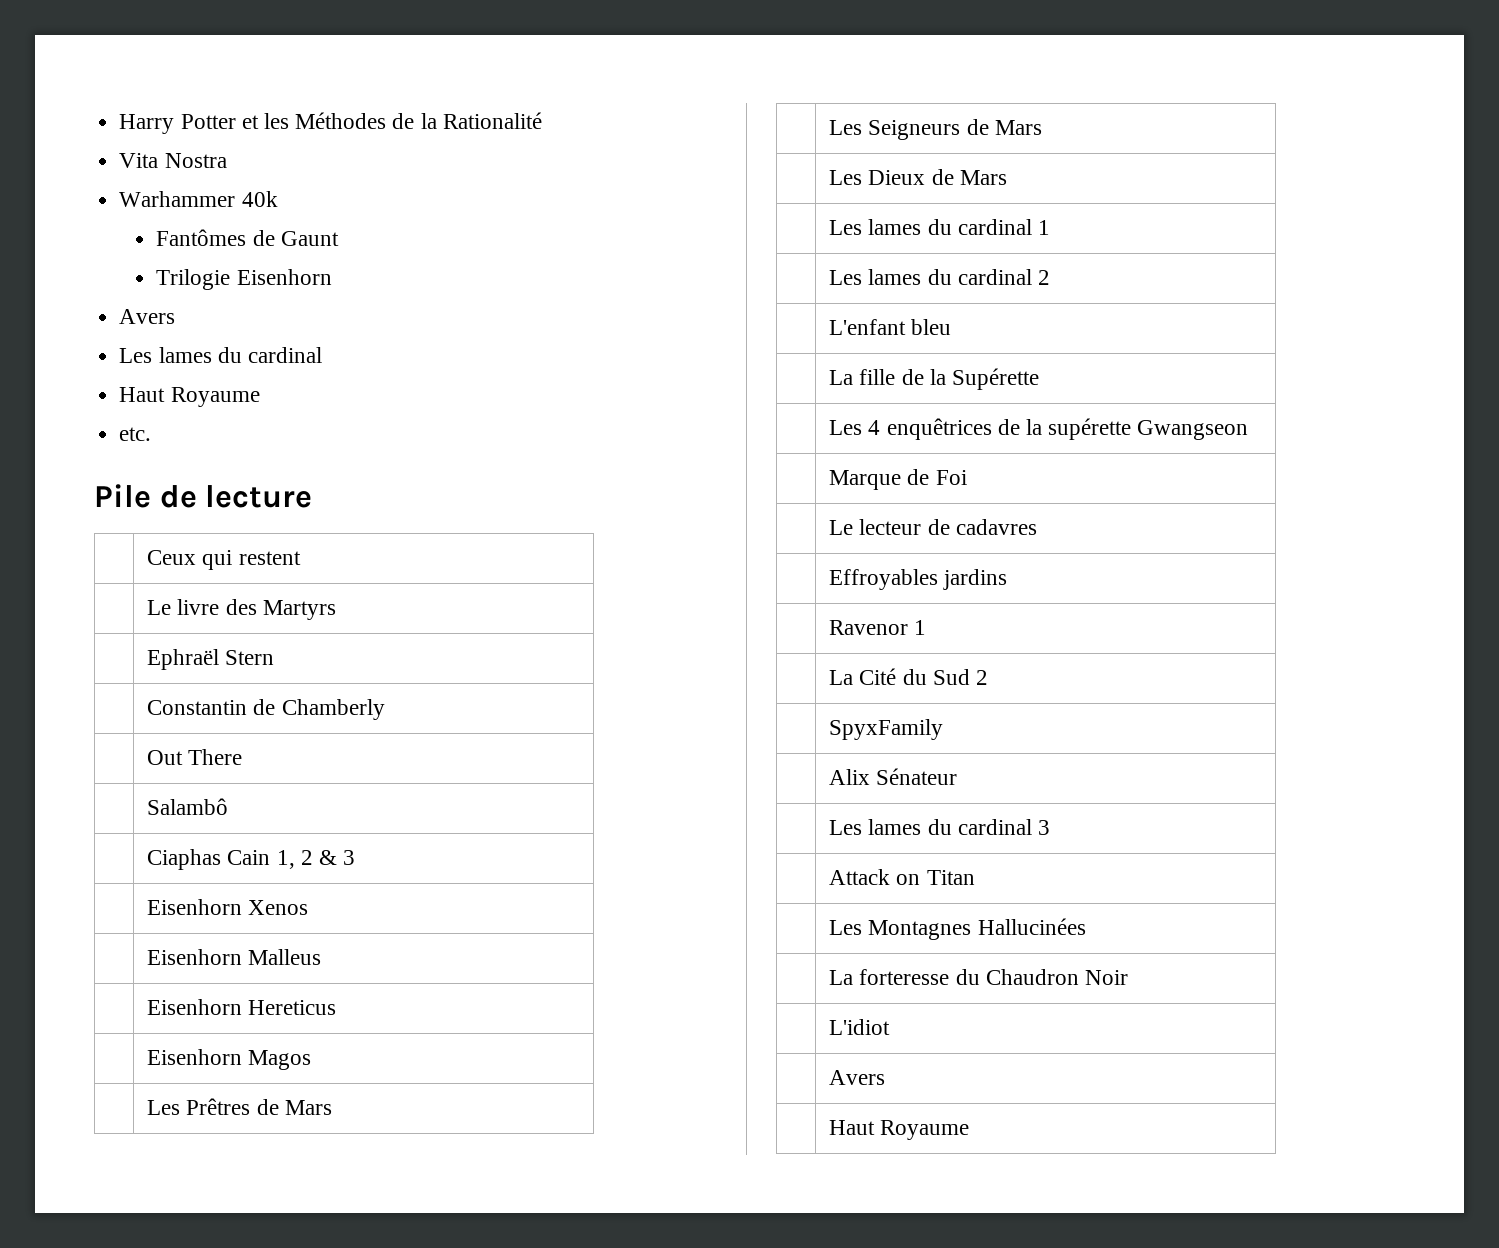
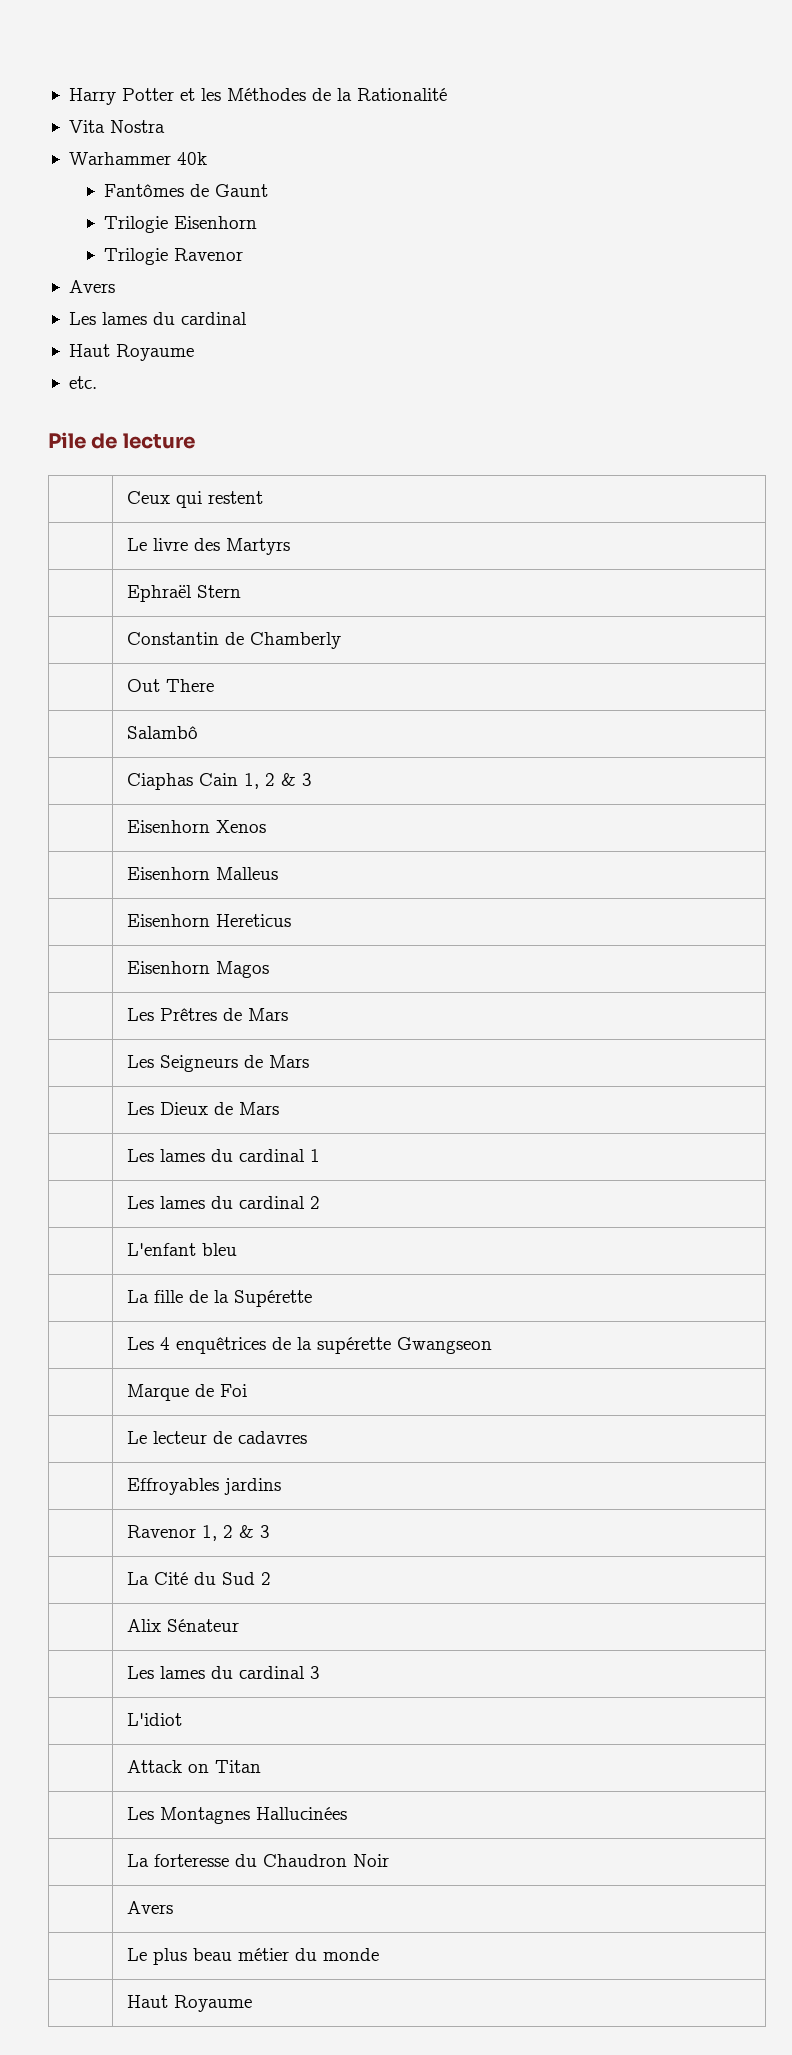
+ Trilogie Ravenor
- | Ravenor 1
+ | Ravenor 1, 2 & 3
- | SpyxFamily
+ | L'idiot
- | L'idiot
  | Avers
+ | Le plus beau métier du monde

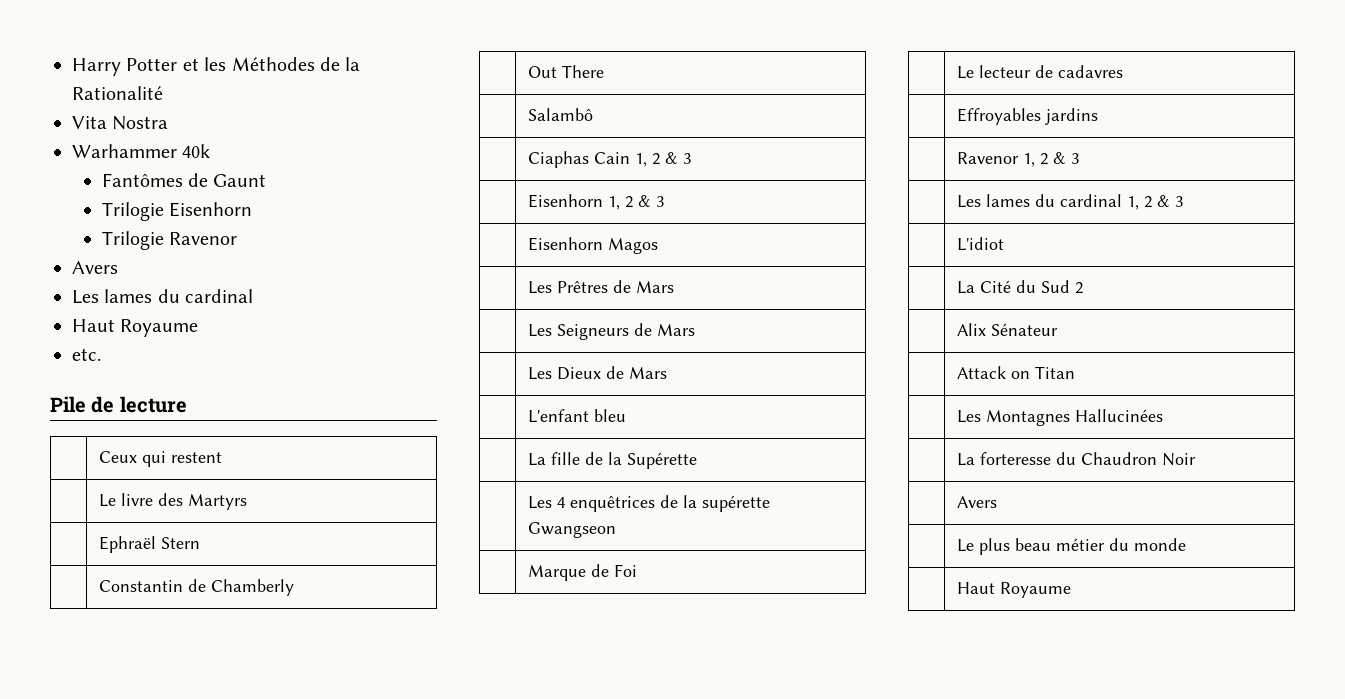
- | Eisenhorn Xenos
- | Eisenhorn Malleus
- | Eisenhorn Hereticus
+ | Eisenhorn 1, 2 & 3
- | Les lames du cardinal 1
- | Les lames du cardinal 2
+ | Les lames du cardinal 1, 2 & 3
+ | L'idiot
- | Les lames du cardinal 3
- | L'idiot

